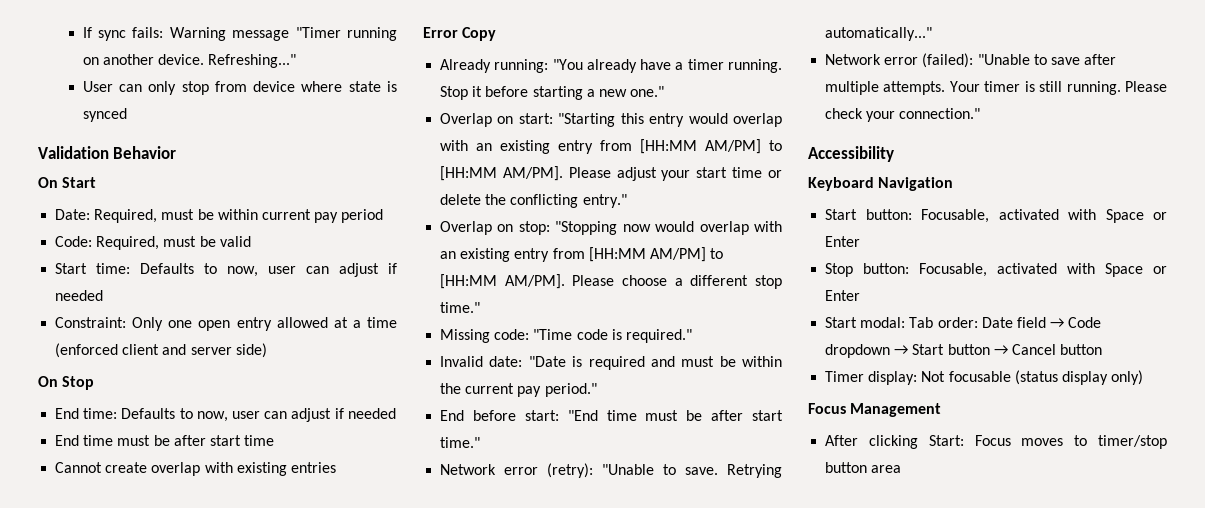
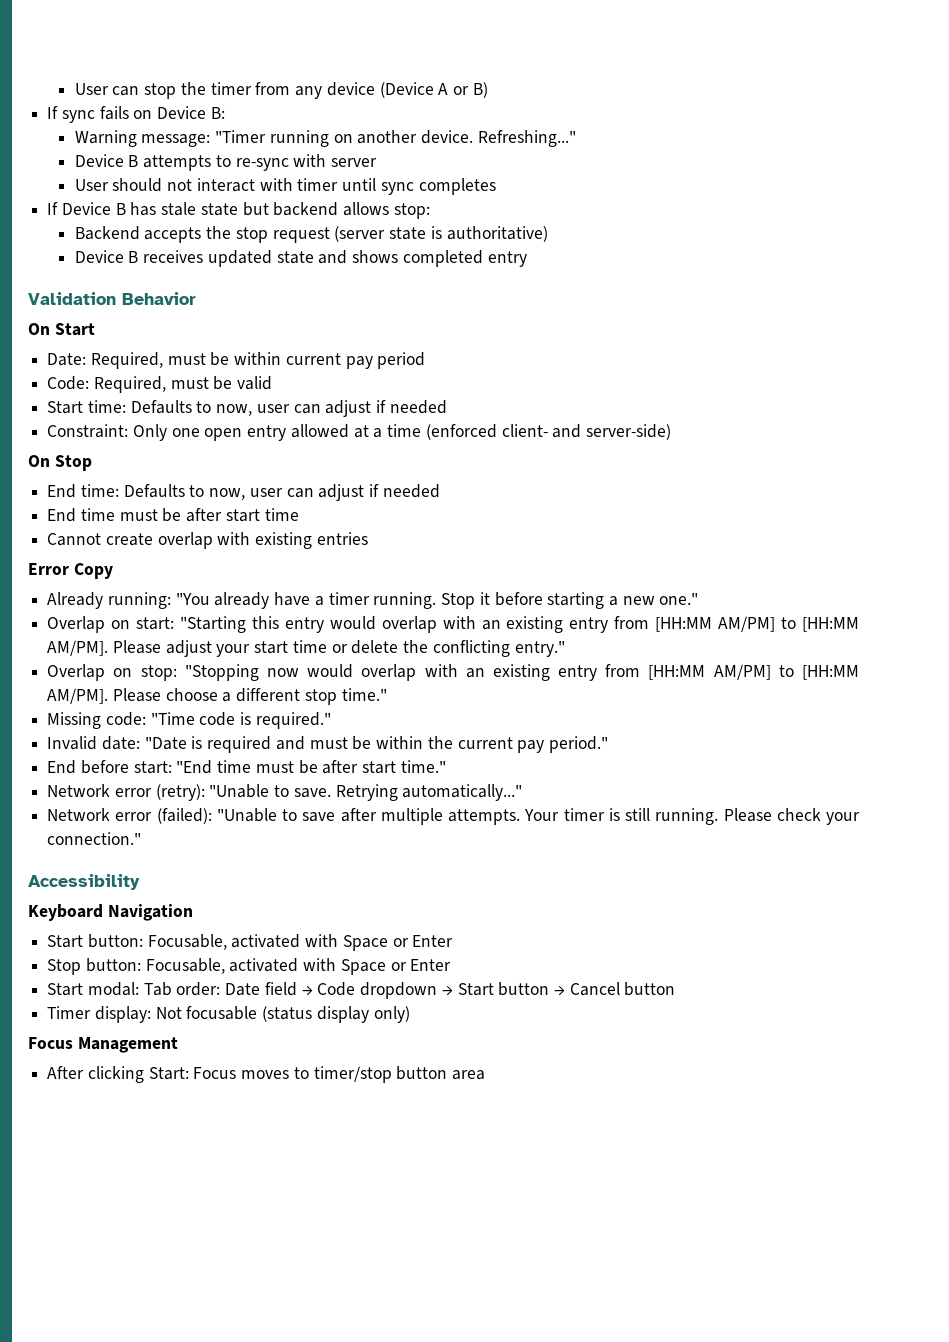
- If sync fails: Warning message "Timer running on another device.
+ User can stop the timer from any device (Device A or B)
+ If sync fails on Device B:
+ Warning message: "Timer running on another device.
- User can only stop from device where state is synced
+ Device B attempts to re-sync with server
+ User should not interact with timer until sync completes
+ If Device B has stale state but backend allows stop:
+ Backend accepts the stop request (server state is authoritative)
+ Device B receives updated state and shows completed entry
- Constraint: Only one open entry allowed at a time (enforced client and server side)
+ Constraint: Only one open entry allowed at a time (enforced client- and server-side)

